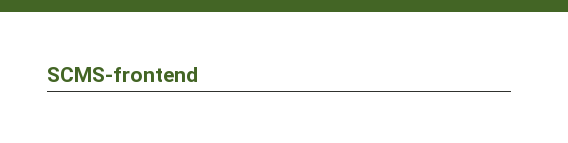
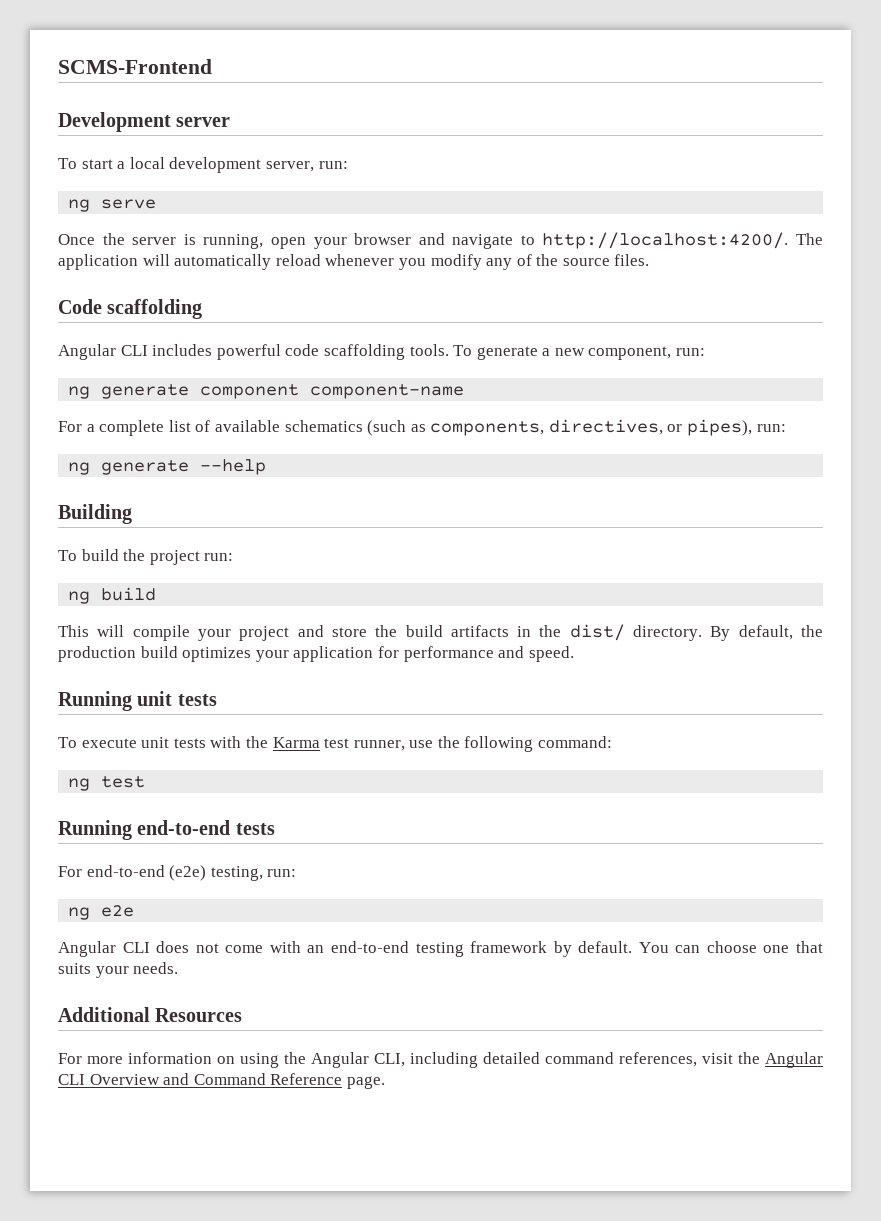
- SCMS-frontend
+ SCMS-Frontend
+ Development server
+ To start a local development server, run:
+ ng serve
+ Once the server is running, open your browser and navigate to http://localhost:4200/. The application will automatically reload whenever you modify any of the source files.
+ Code scaffolding
+ Angular CLI includes powerful code scaffolding tools. To generate a new component, run:
+ ng generate component component-name
+ For a complete list of available schematics (such as components, directives, or pipes), run:
+ ng generate --help
+ Building
+ To build the project run:
+ ng build
+ This will compile your project and store the build artifacts in the dist/ directory. By default, the production build optimizes your application for performance and speed.
+ Running unit tests
+ To execute unit tests with the Karma test runner, use the following command:
+ ng test
+ Running end-to-end tests
+ For end-to-end (e2e) testing, run:
+ ng e2e
+ Angular CLI does not come with an end-to-end testing framework by default. You can choose one that suits your needs.
+ Additional Resources
+ For more information on using the Angular CLI, including detailed command references, visit the Angular CLI Overview and Command Reference page.

